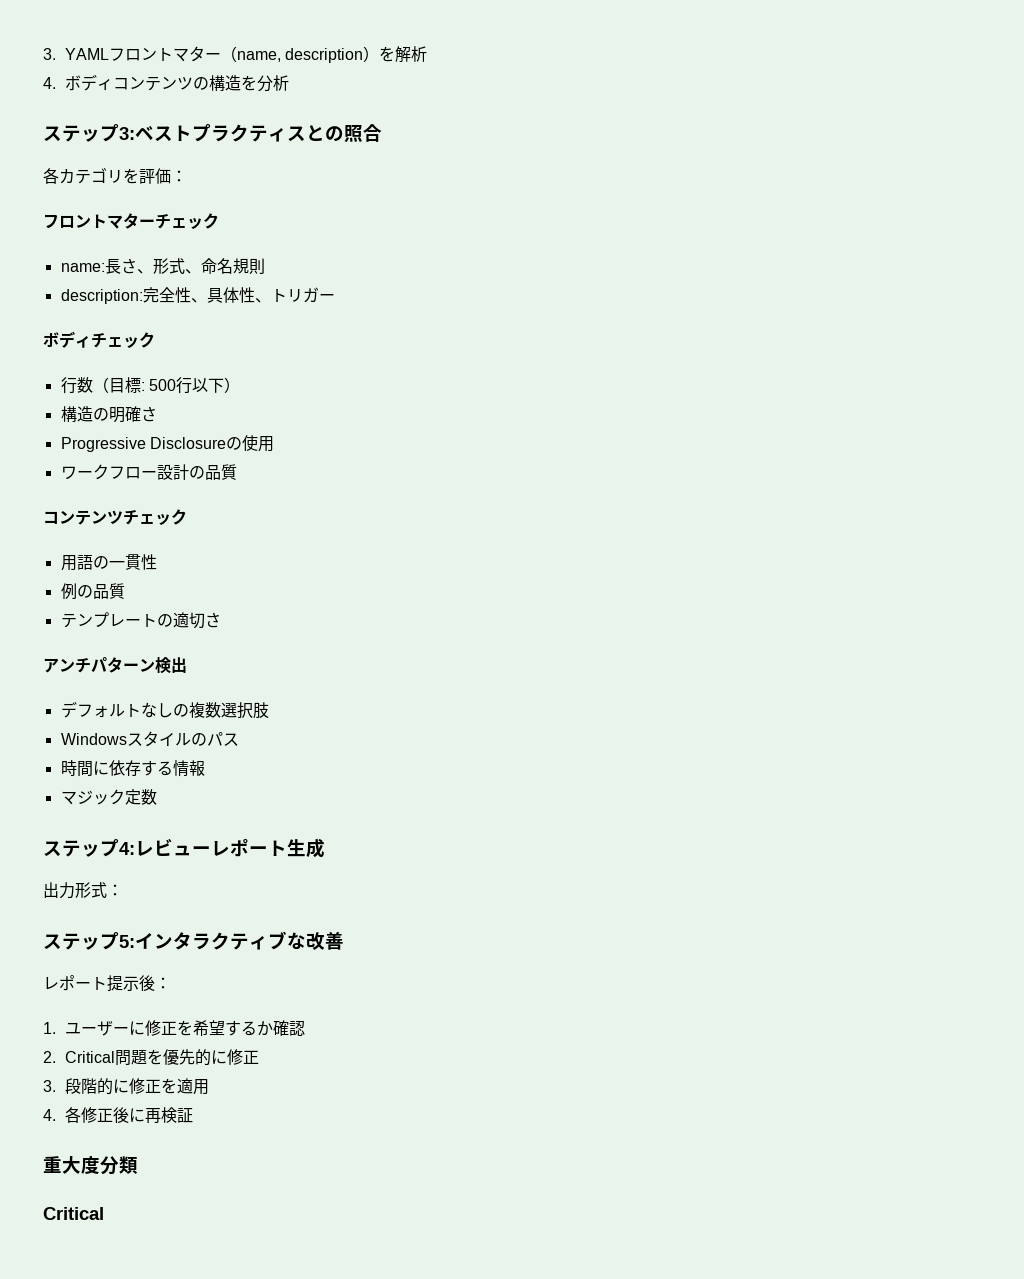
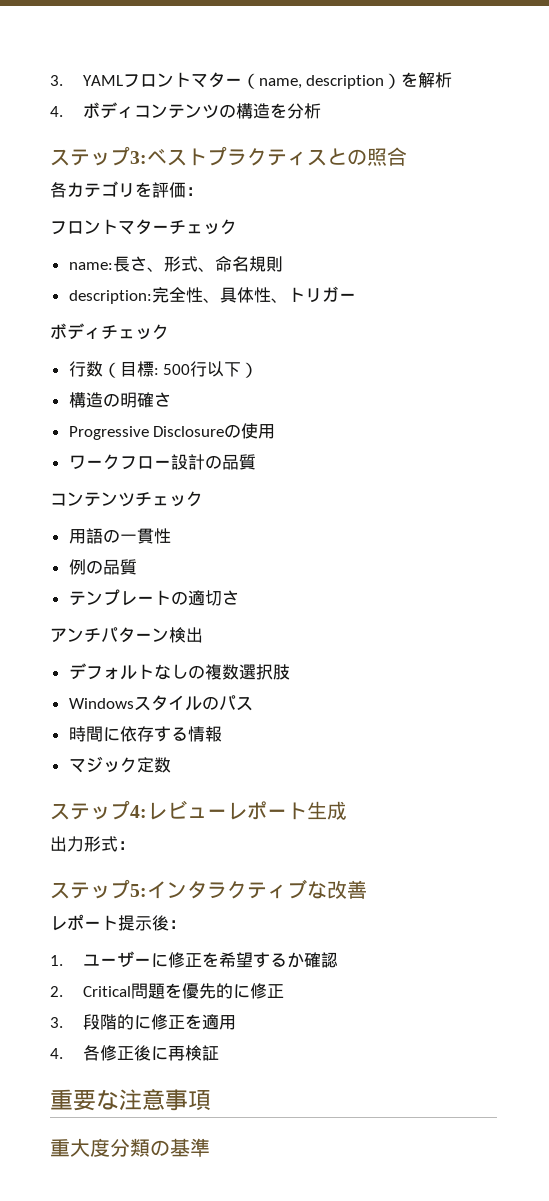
+ 重要な注意事項
- 重大度分類
- Critical
+ 重大度分類の基準

